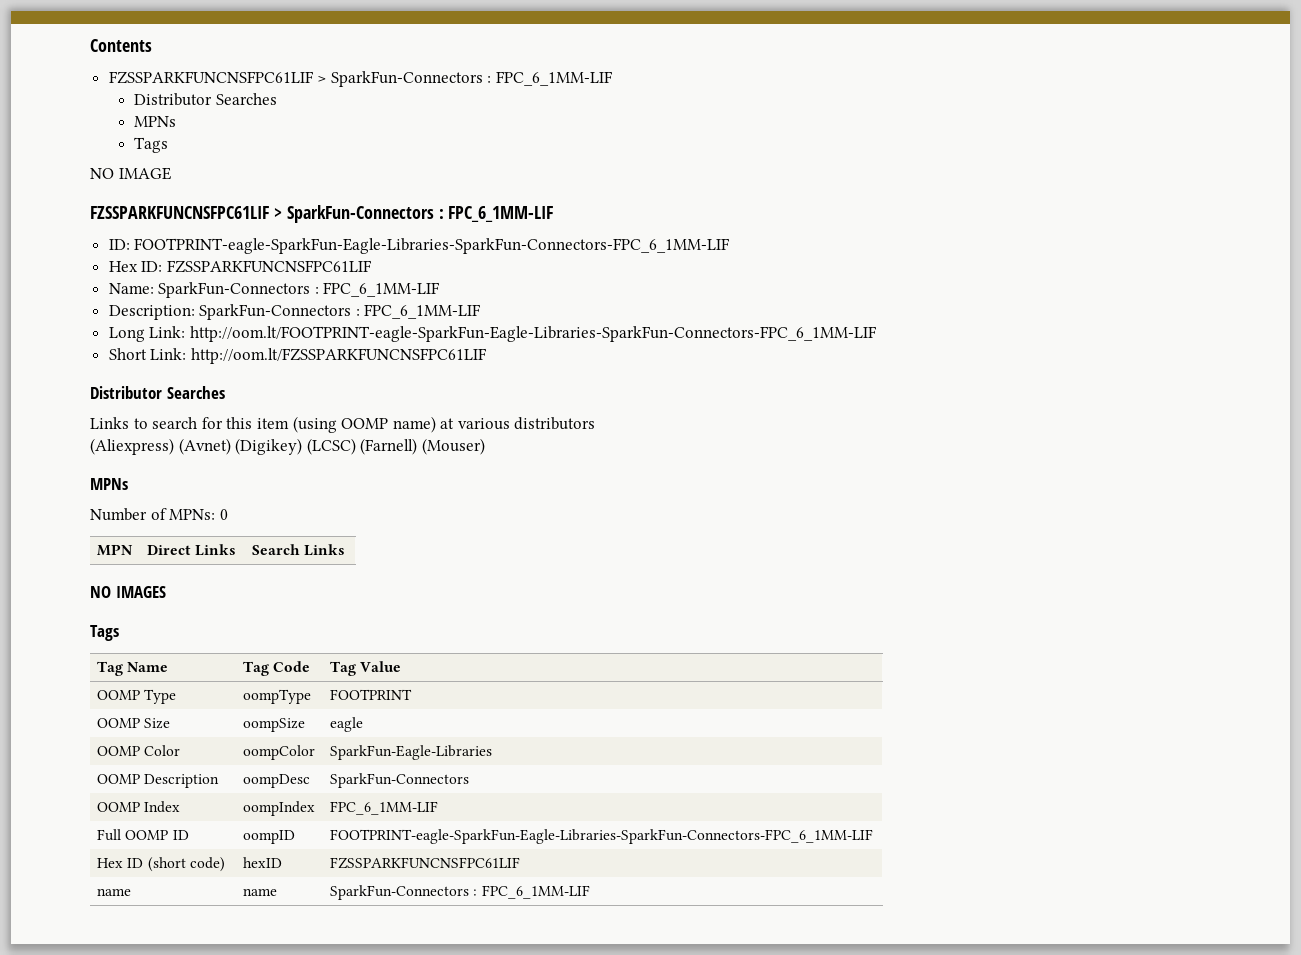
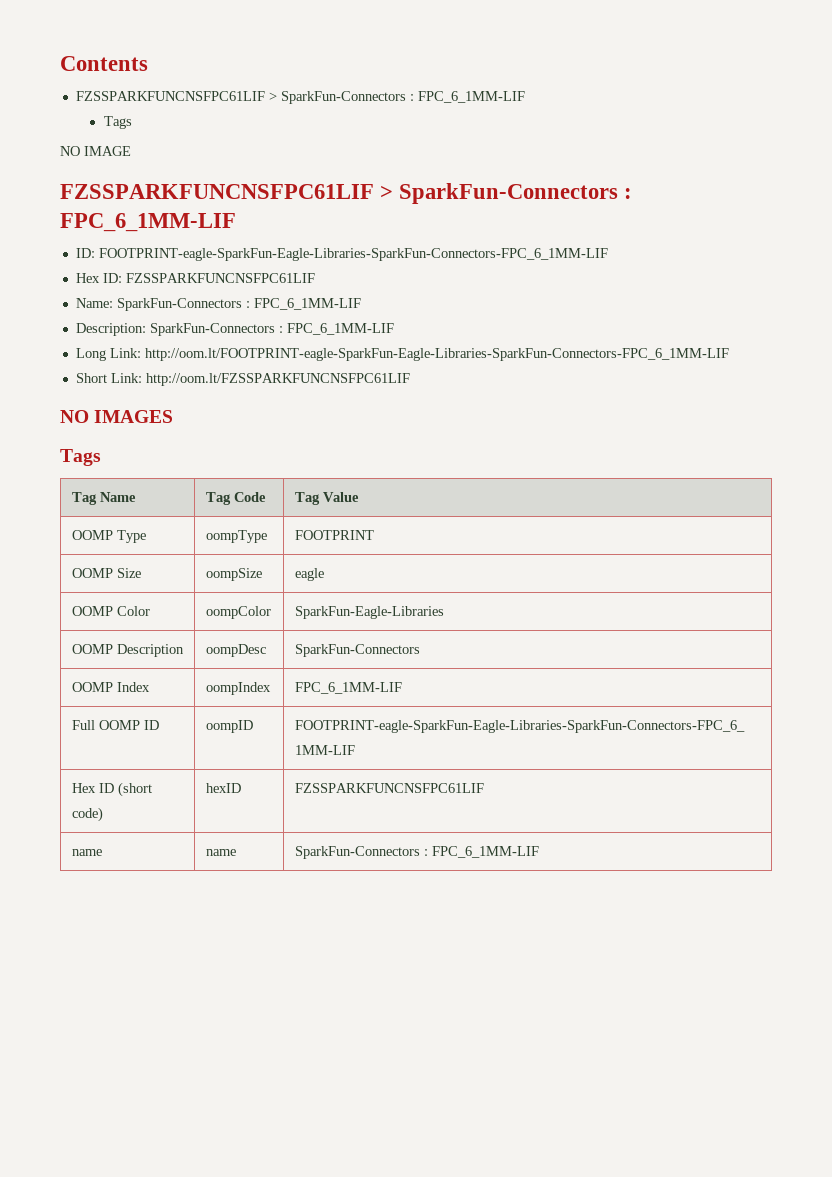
  Contents
  FZSSPARKFUNCNSFPC61LIF > SparkFun-Connectors : FPC_6_1MM-LIF
- Distributor Searches
- MPNs
  Short Link: http://oom.lt/FZSSPARKFUNCNSFPC61LIF
- Distributor Searches
- Links to search for this item (using OOMP name) at various distributors
- (Aliexpress) (Avnet) (Digikey) (LCSC) (Farnell) (Mouser)
- MPNs
- Number of MPNs: 0
- MPN | Direct Links | Search Links

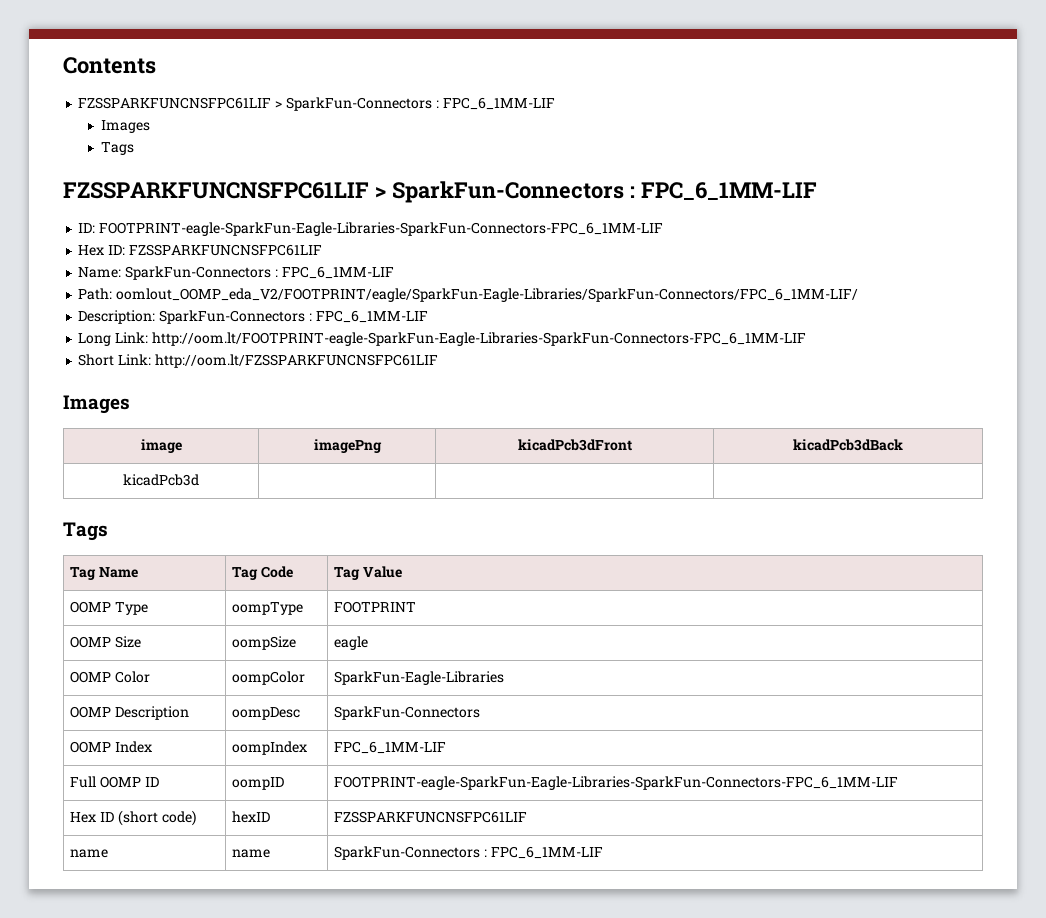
  Contents
  FZSSPARKFUNCNSFPC61LIF > SparkFun-Connectors : FPC_6_1MM-LIF
+ Images
  Tags
- NO IMAGE
+ Path: oomlout_OOMP_eda_V2/FOOTPRINT/eagle/SparkFun-Eagle-Libraries/SparkFun-Connectors/FPC_6_1MM-LIF/
  Short Link: http://oom.lt/FZSSPARKFUNCNSFPC61LIF
- NO IMAGES
+ Images
+ image | imagePng | kicadPcb3dFront | kicadPcb3dBack
+ kicadPcb3d | | |

